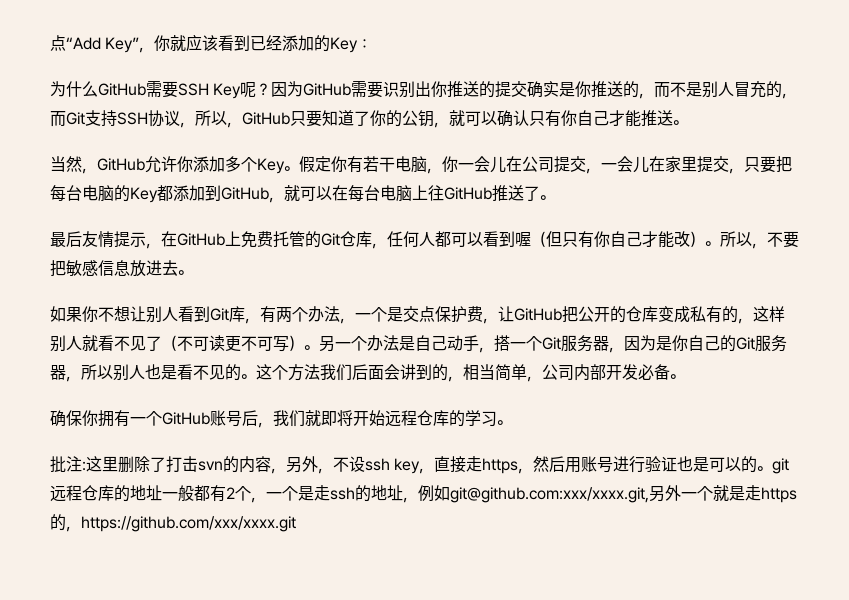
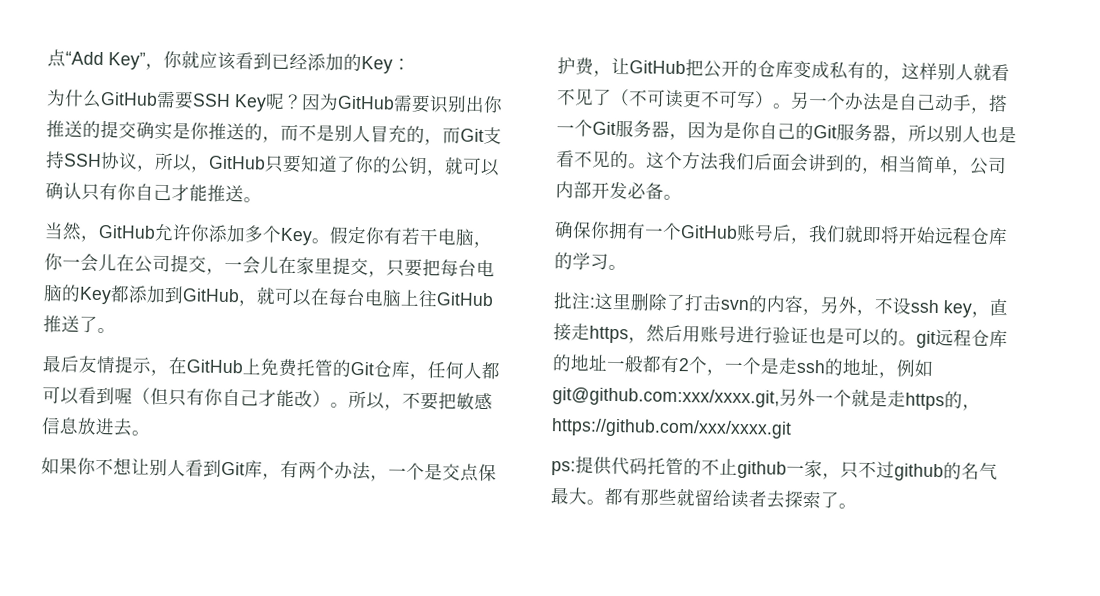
+ ps:提供代码托管的不止github一家，只不过github的名气最大。都有那些就留给读者去探索了。

